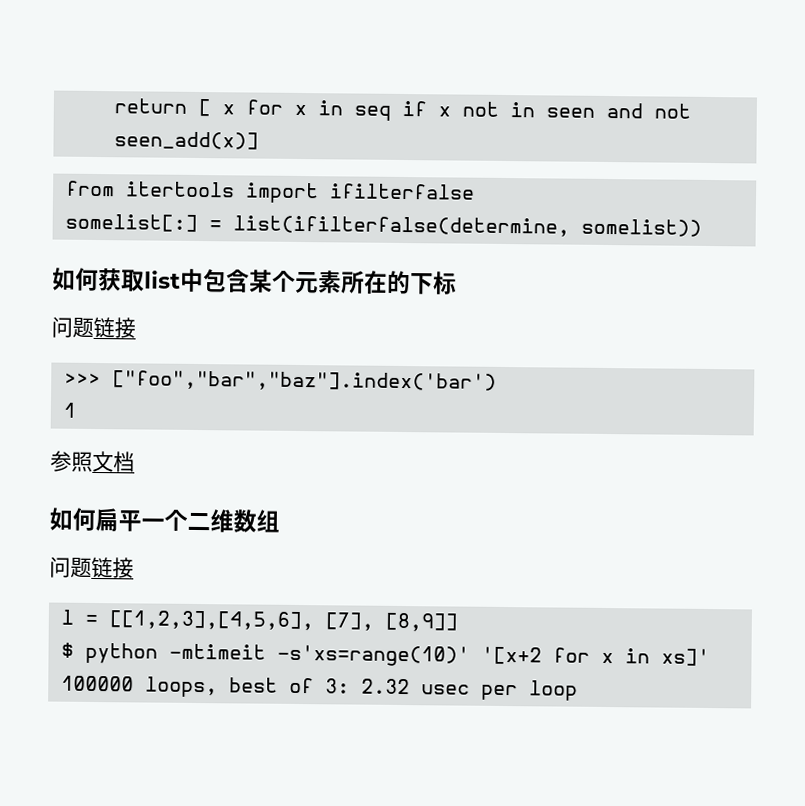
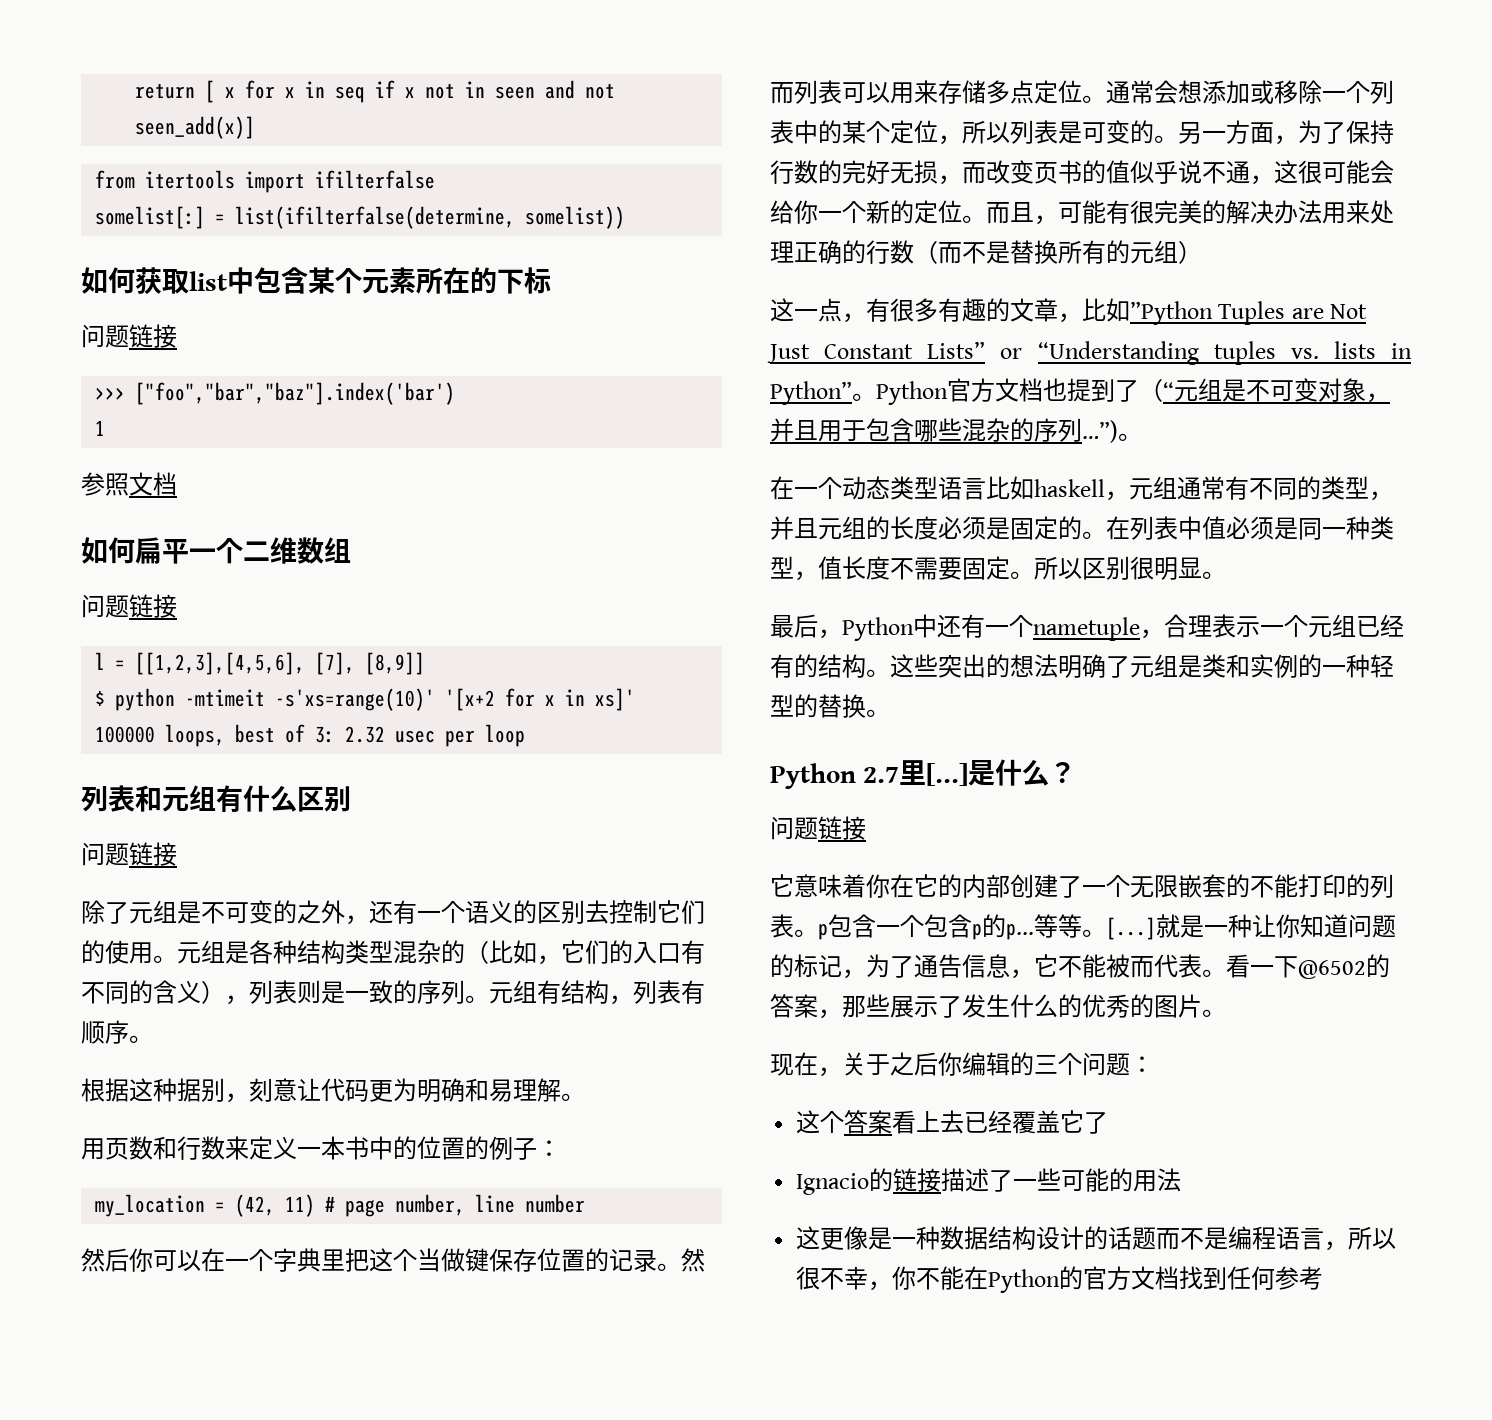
+ 列表和元组有什么区别
+ 问题链接
+ 除了元组是不可变的之外，还有一个语义的区别去控制它们的使用。元组是各种结构类型混杂的（比如，它们的入口有不同的含义），列表则是一致的序列。元组有结构，列表有顺序。
+ 根据这种据别，刻意让代码更为明确和易理解。
+ 用页数和行数来定义一本书中的位置的例子：
+ my_location = (42, 11) # page number, line number
+ 然后你可以在一个字典里把这个当做键保存位置的记录。然而列表可以用来存储多点定位。通常会想添加或移除一个列表中的某个定位，所以列表是可变的。另一方面，为了保持行数的完好无损，而改变页书的值似乎说不通，这很可能会给你一个新的定位。而且，可能有很完美的解决办法用来处理正确的行数（而不是替换所有的元组）
+ 这一点，有很多有趣的文章，比如”Python Tuples are Not Just Constant Lists” or “Understanding tuples vs. lists in Python”。Python官方文档也提到了（“元组是不可变对象，并且用于包含哪些混杂的序列…”)。
+ 在一个动态类型语言比如haskell，元组通常有不同的类型，并且元组的长度必须是固定的。在列表中值必须是同一种类型，值长度不需要固定。所以区别很明显。
+ 最后，Python中还有一个nametuple，合理表示一个元组已经有的结构。这些突出的想法明确了元组是类和实例的一种轻型的替换。
+ Python 2.7里[...]是什么？
+ 问题链接
+ 它意味着你在它的内部创建了一个无限嵌套的不能打印的列表。p包含一个包含p的p...等等。[...]就是一种让你知道问题的标记，为了通告信息，它不能被而代表。看一下@6502的答案，那些展示了发生什么的优秀的图片。
+ 现在，关于之后你编辑的三个问题：
+ 这个答案看上去已经覆盖它了
+ Ignacio的链接描述了一些可能的用法
+ 这更像是一种数据结构设计的话题而不是编程语言，所以很不幸，你不能在Python的官方文档找到任何参考

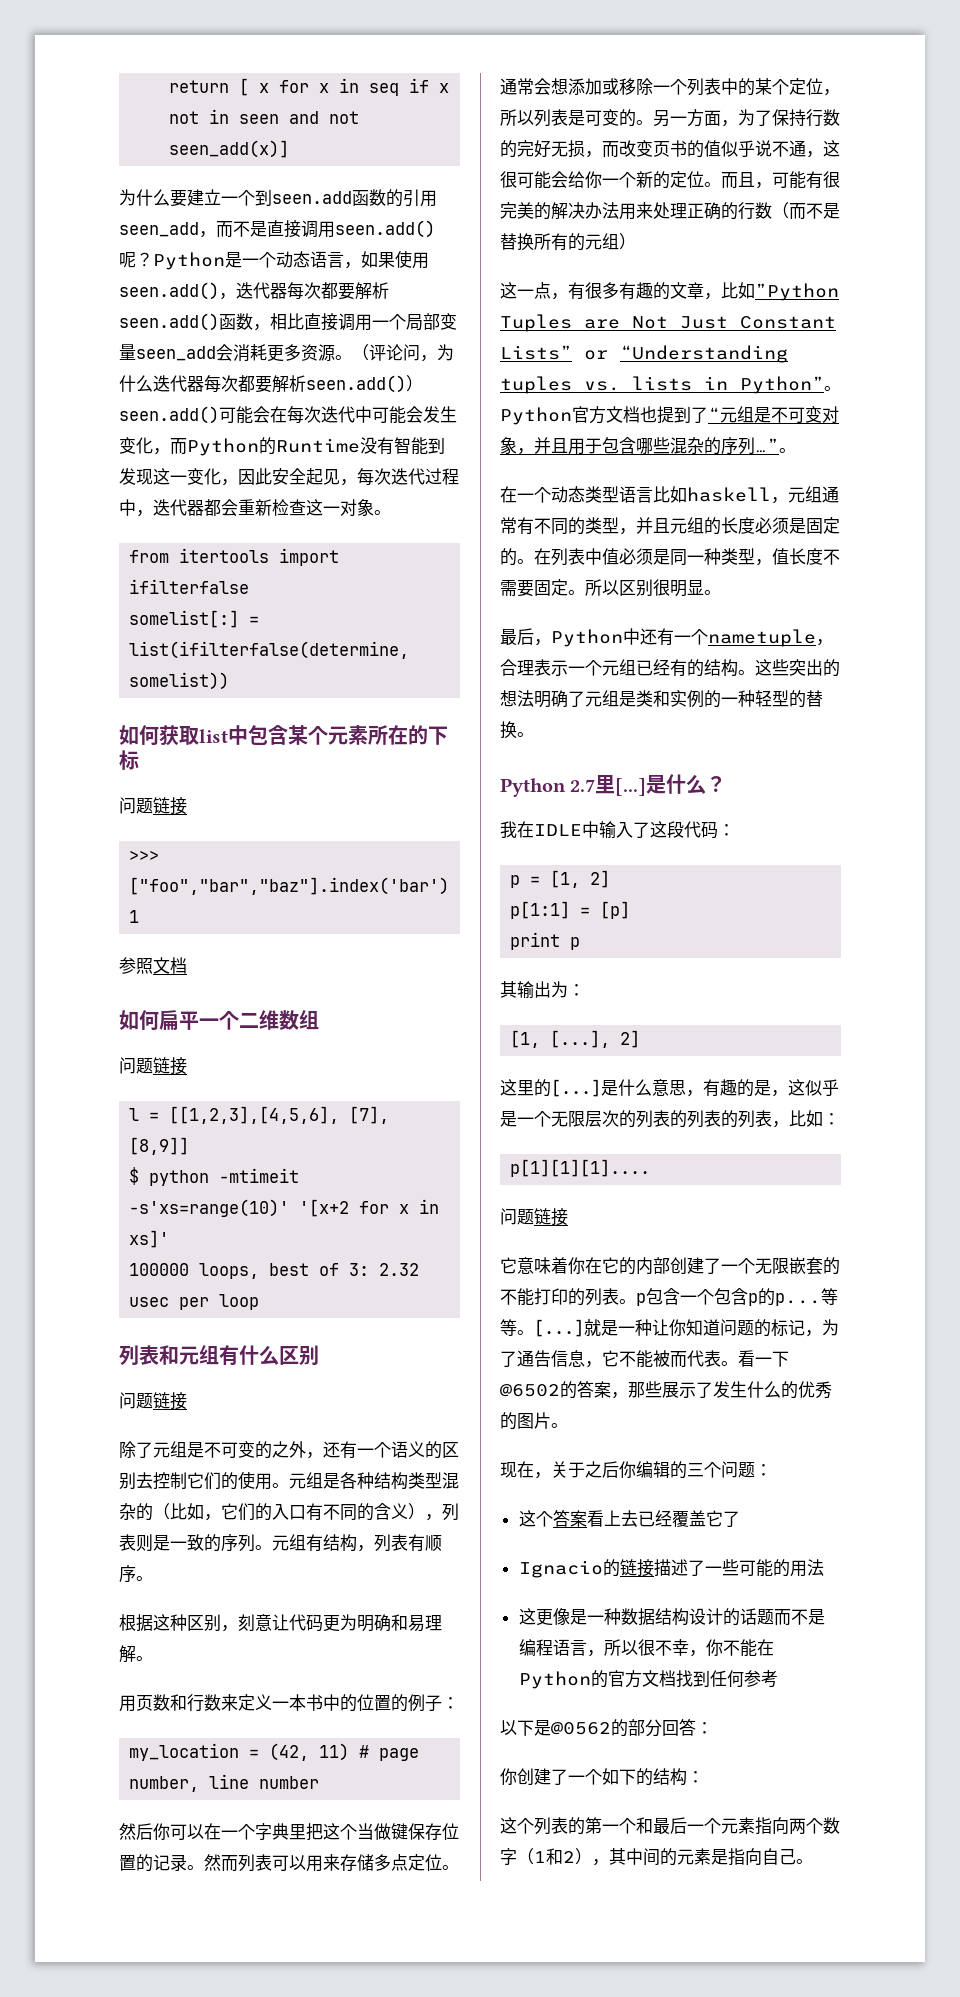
+ 为什么要建立一个到seen.add函数的引用seen_add，而不是直接调用seen.add()呢？Python是一个动态语言，如果使用seen.add()，迭代器每次都要解析seen.add()函数，相比直接调用一个局部变量seen_add会消耗更多资源。（评论问，为什么迭代器每次都要解析seen.add()）seen.add()可能会在每次迭代中可能会发生变化，而Python的Runtime没有智能到发现这一变化，因此安全起见，每次迭代过程中，迭代器都会重新检查这一对象。
- 根据这种据别，刻意让代码更为明确和易理解。
+ 根据这种区别，刻意让代码更为明确和易理解。
- Python官方文档也提到了（“元组是不可变对象，并且用于包含哪些混杂的序列…”)
+ Python官方文档也提到了“元组是不可变对象，并且用于包含哪些混杂的序列…”
+ 我在IDLE中输入了这段代码：
+ p = [1, 2]
+ p[1:1] = [p]
+ print p
+ 其输出为：
+ [1, [...], 2]
+ 这里的[...]是什么意思，有趣的是，这似乎是一个无限层次的列表的列表的列表，比如：
+ p[1][1][1]....
+ 以下是@0562的部分回答：
+ 你创建了一个如下的结构：
+ 这个列表的第一个和最后一个元素指向两个数字（1和2），其中间的元素是指向自己。

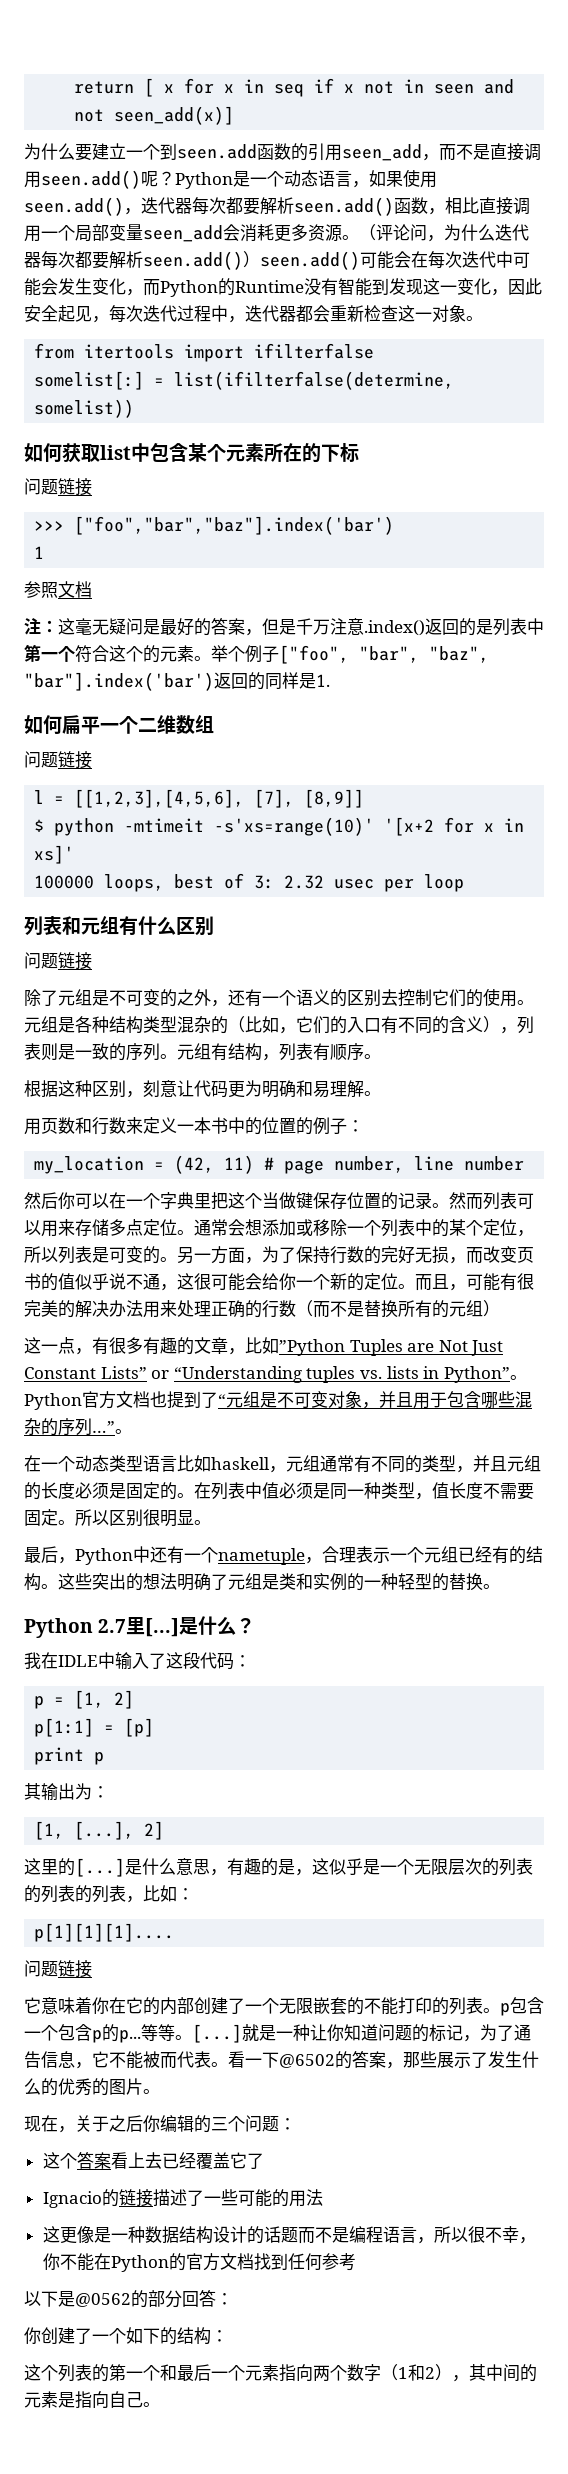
+ 注：这毫无疑问是最好的答案，但是千万注意.index()返回的是列表中第一个符合这个的元素。举个例子["foo", "bar", "baz", "bar"].index('bar')返回的同样是1.

